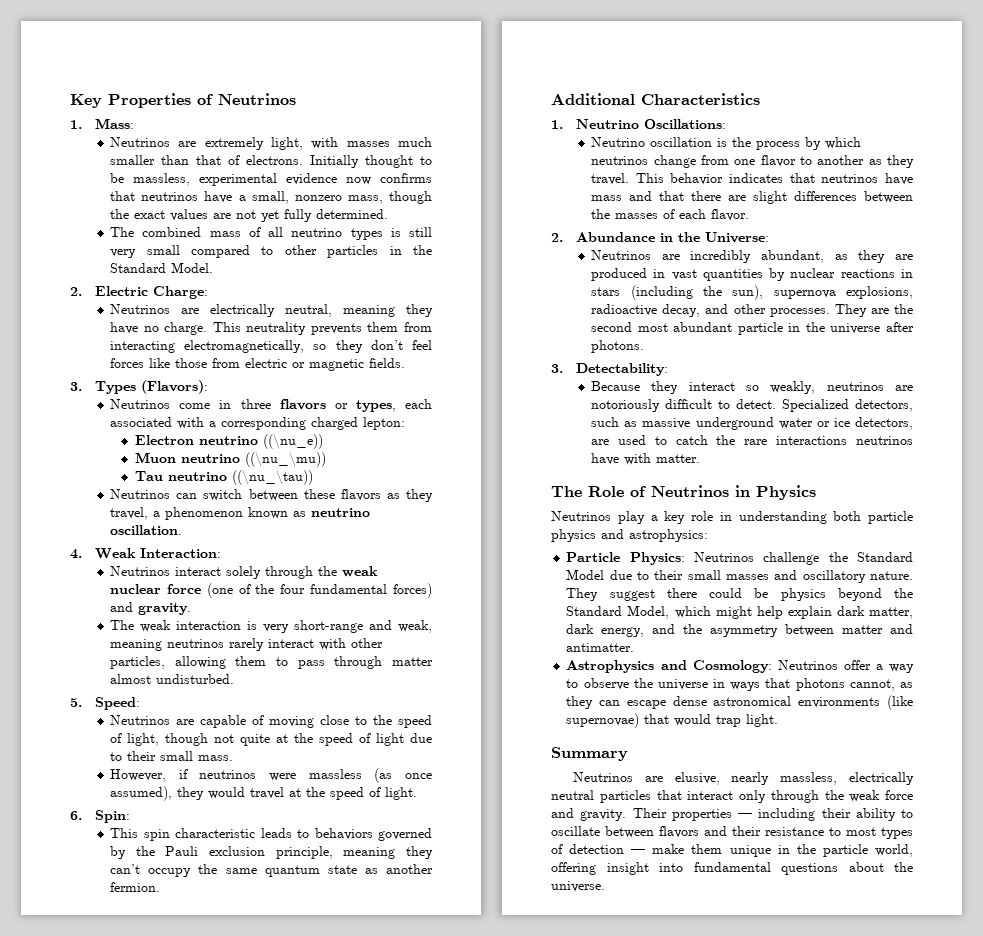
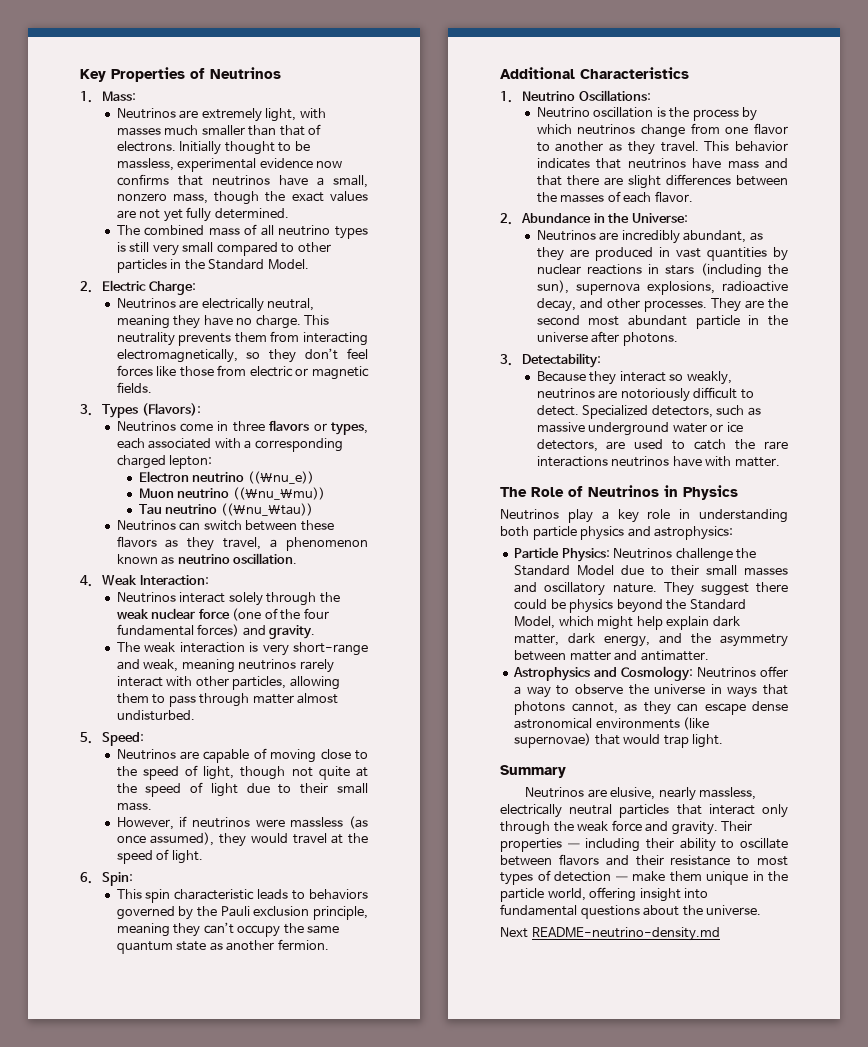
+ Next README-neutrino-density.md

